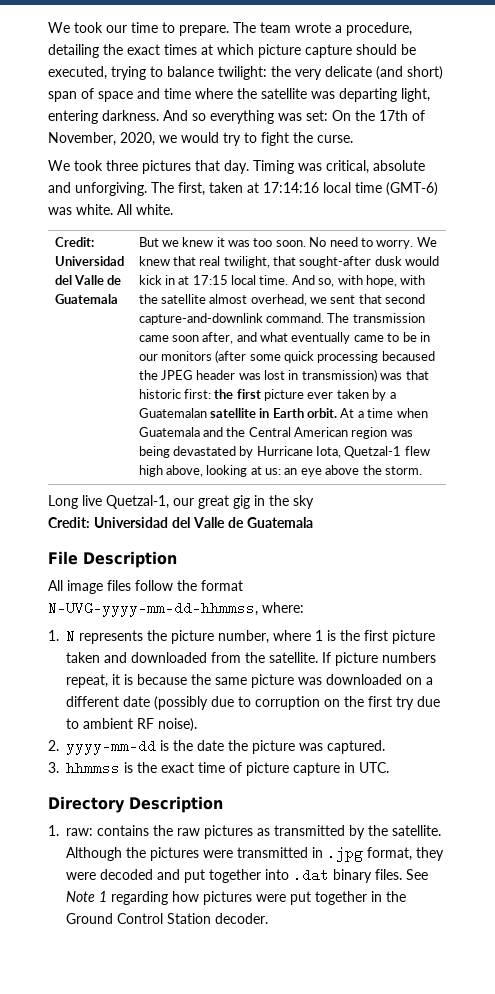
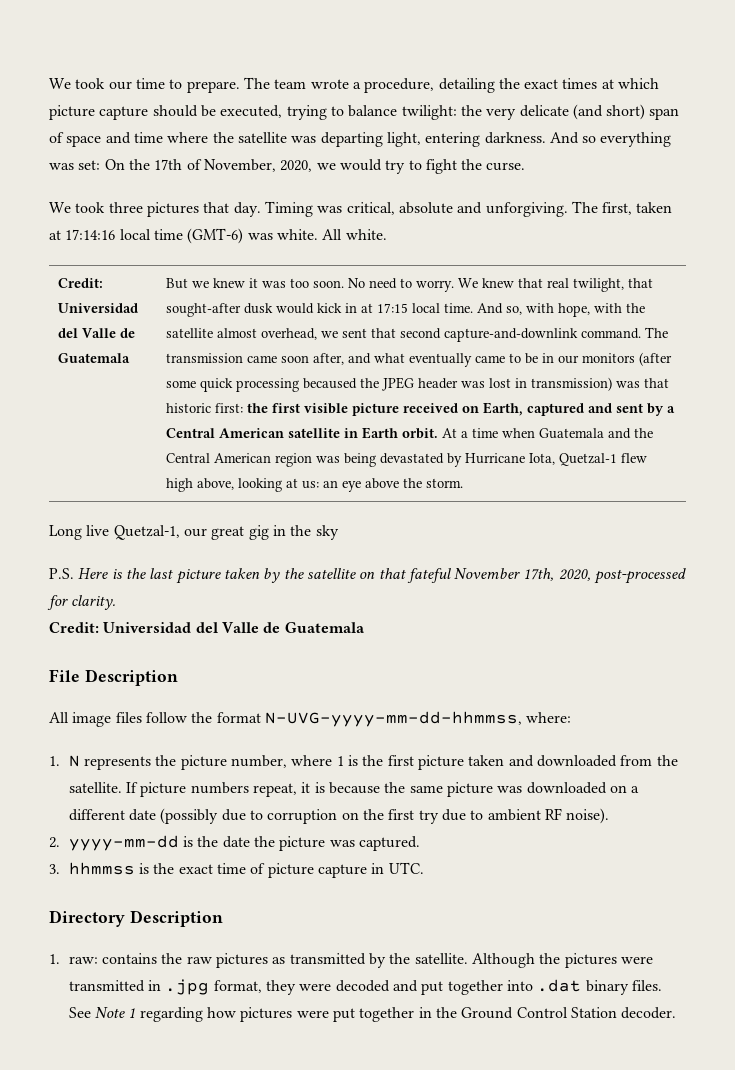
- The transmission came soon after, and what eventually came to be in our monitors (after some quick processing becaused the JPEG header was lost in transmission) was that historic first: the first picture ever taken by a Guatemalan satellite in Earth orbit.
+ The transmission came soon after, and what eventually came to be in our monitors (after some quick processing becaused the JPEG header was lost in transmission) was that historic first: the first visible picture received on Earth, captured and sent by a Central American satellite in Earth orbit.
+ P.S. Here is the last picture taken by the satellite on that fateful November 17th, 2020, post-processed for clarity.

